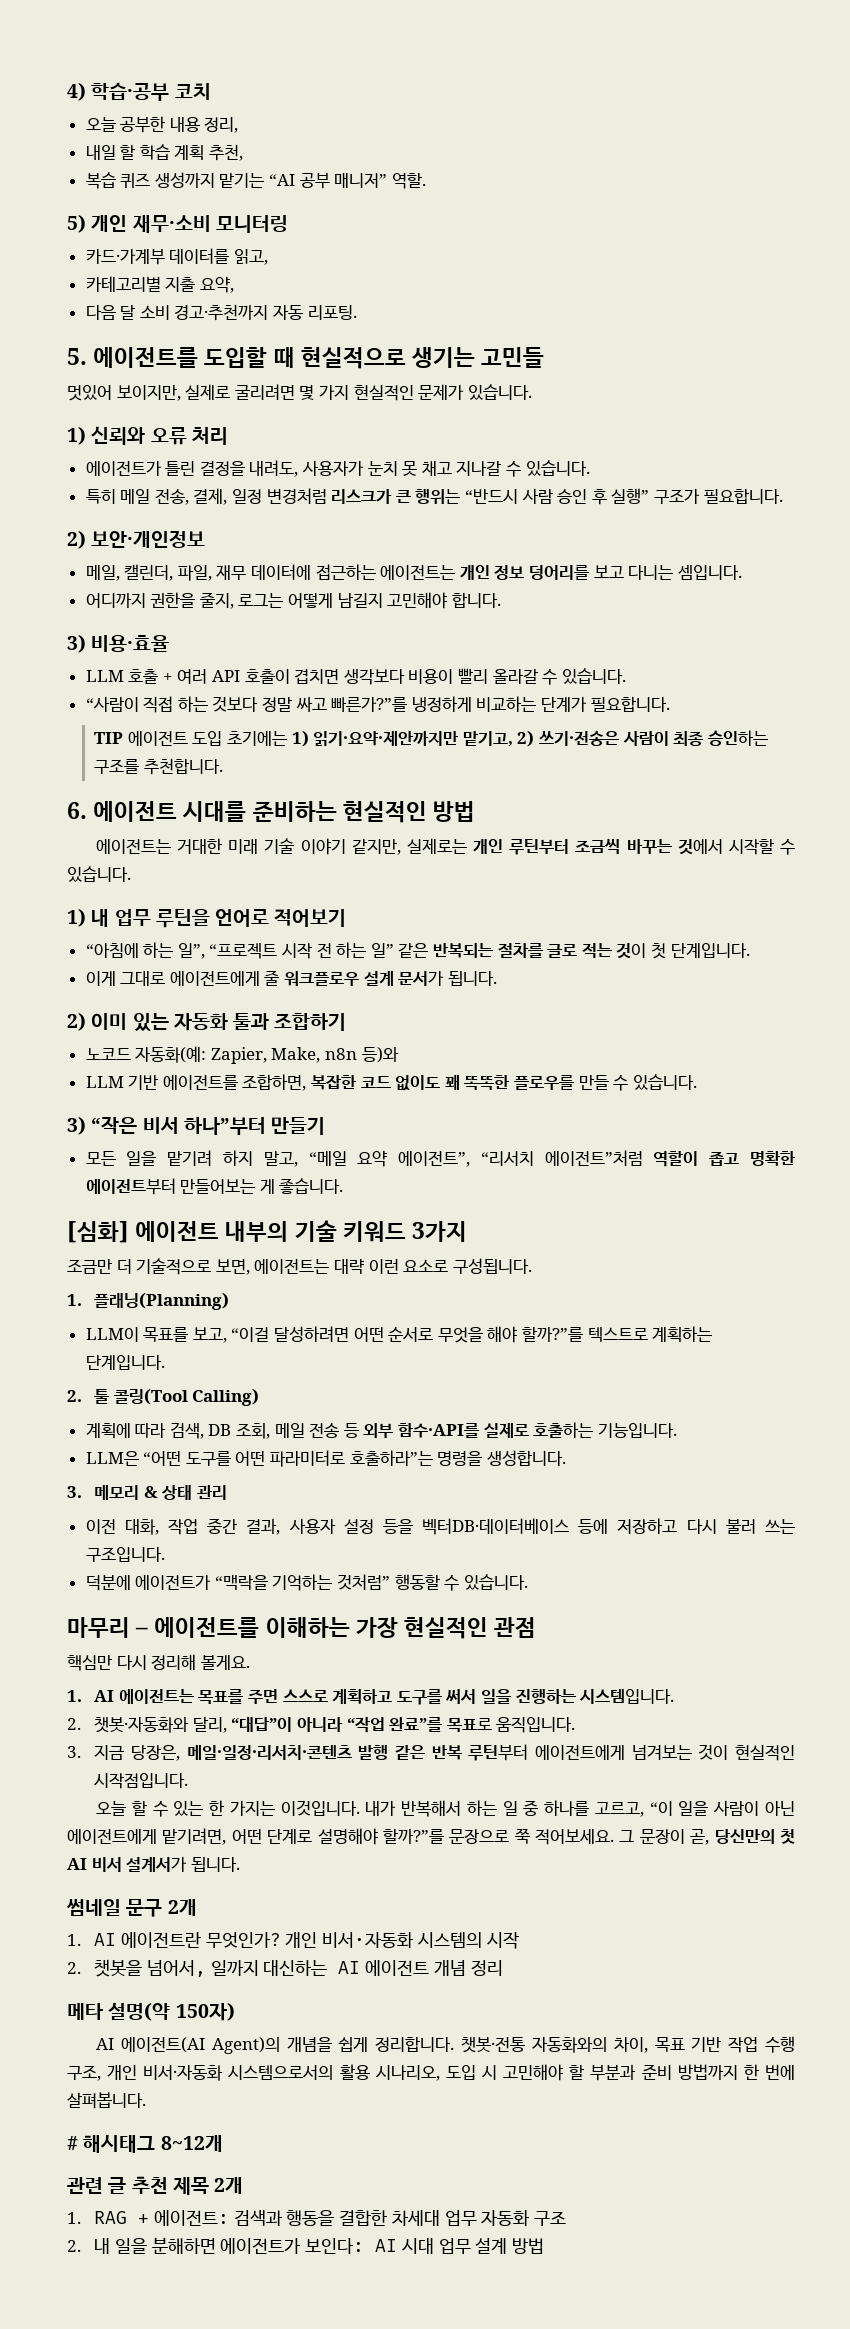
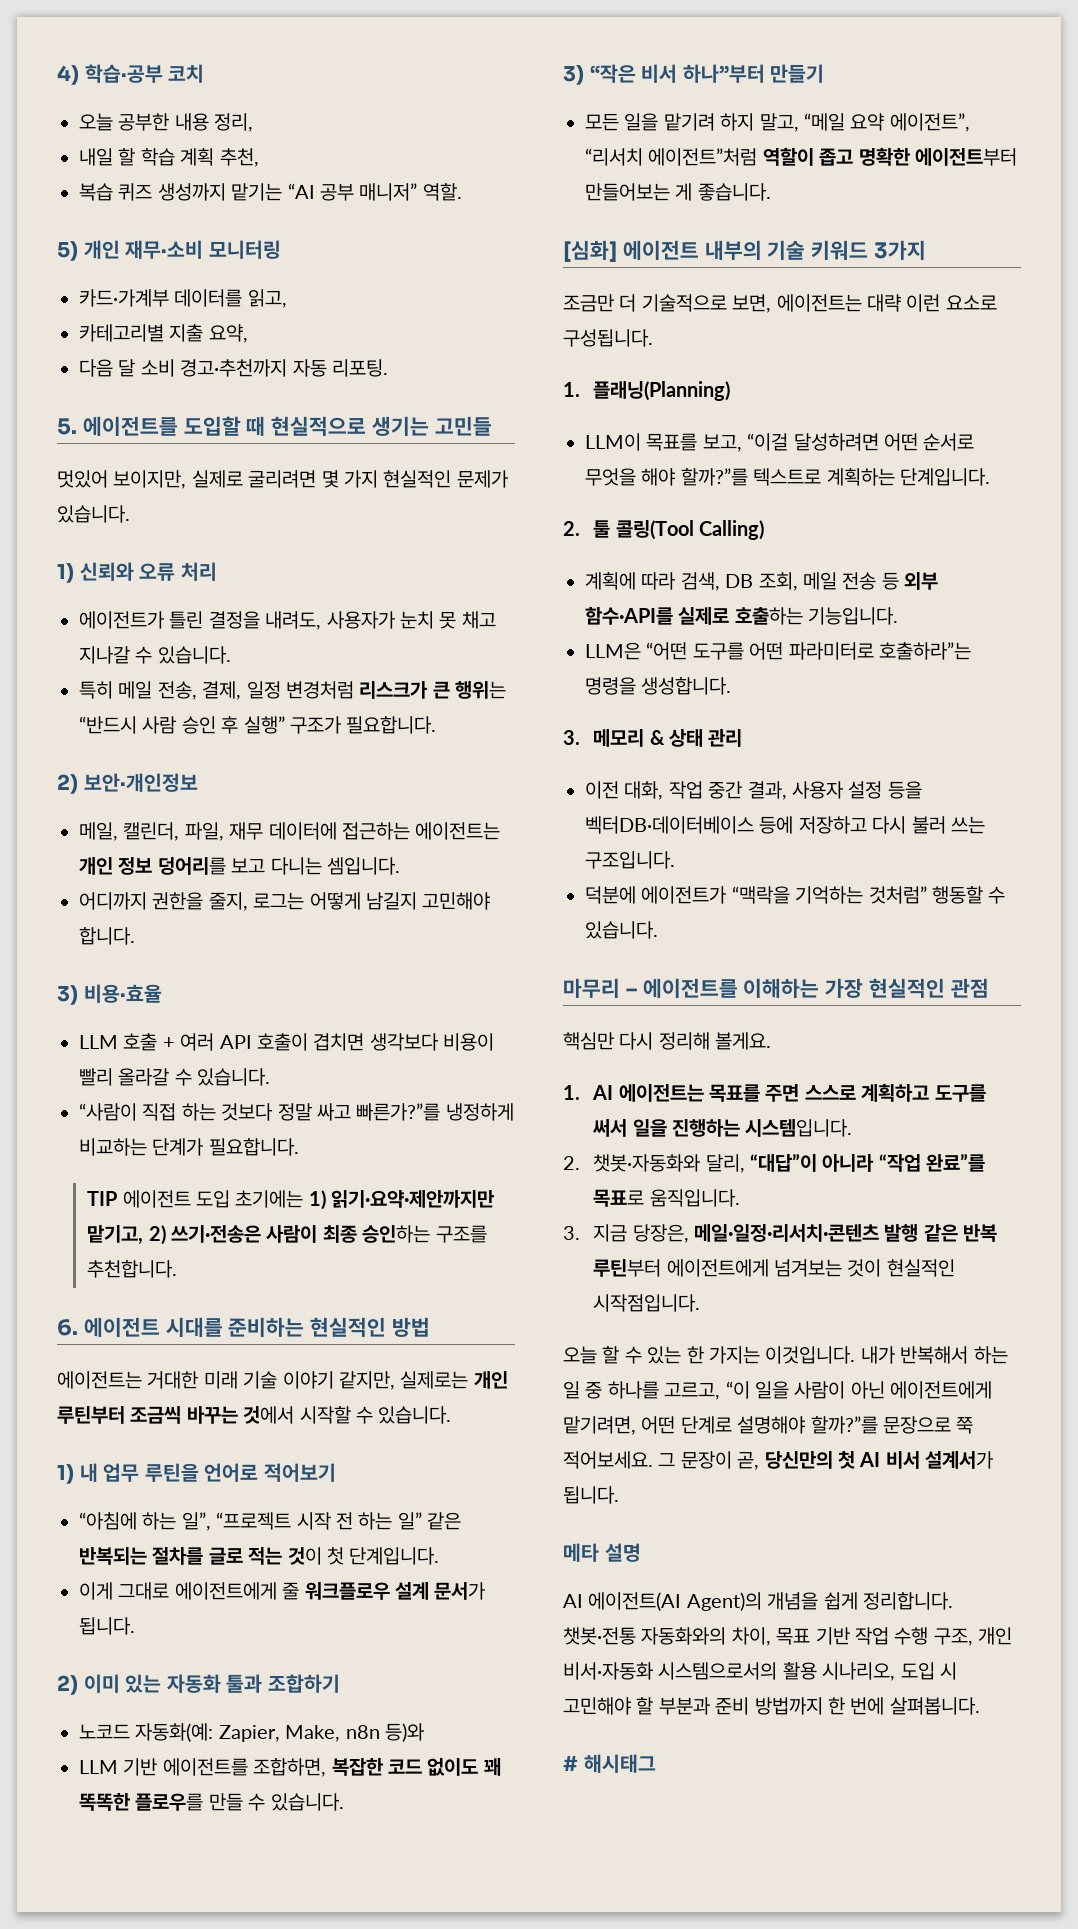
- 썸네일 문구 2개
- 1. AI 에이전트란 무엇인가? 개인 비서·자동화 시스템의 시작
- 2. 챗봇을 넘어서, 일까지 대신하는 AI 에이전트 개념 정리
- 메타 설명(약 150자)
+ 메타 설명
- # 해시태그 8~12개
- 관련 글 추천 제목 2개
- 1. RAG + 에이전트: 검색과 행동을 결합한 차세대 업무 자동화 구조
- 2. 내 일을 분해하면 에이전트가 보인다: AI 시대 업무 설계 방법
+ # 해시태그

